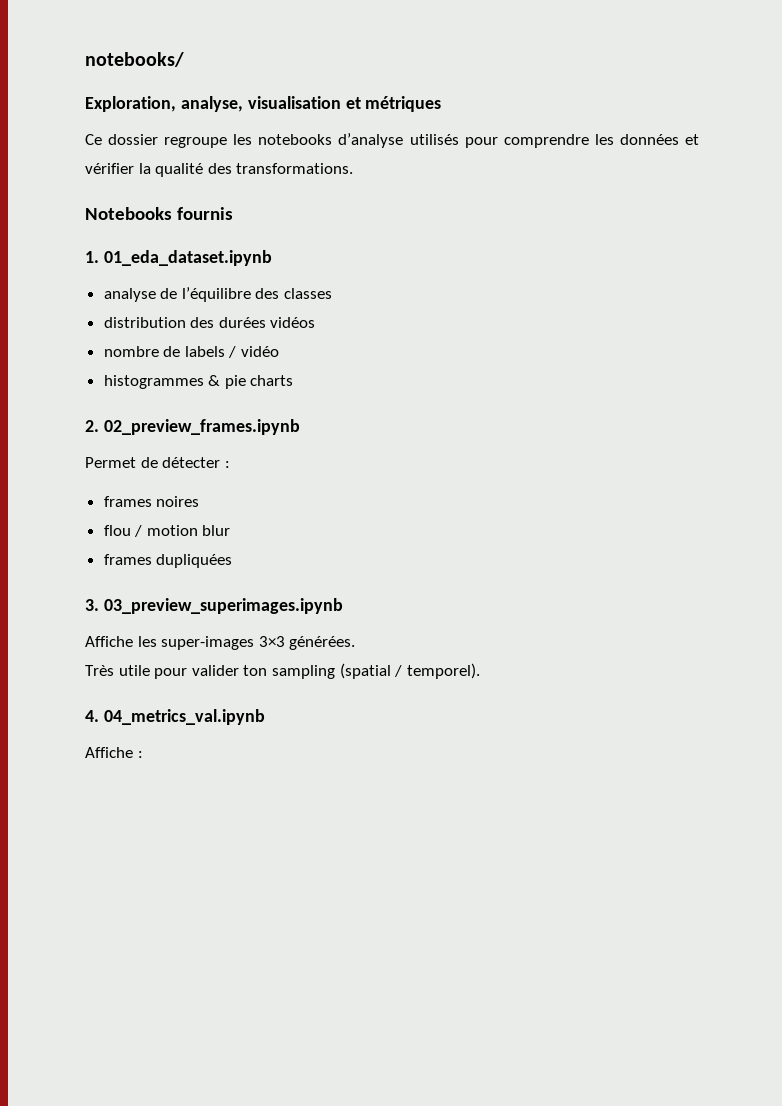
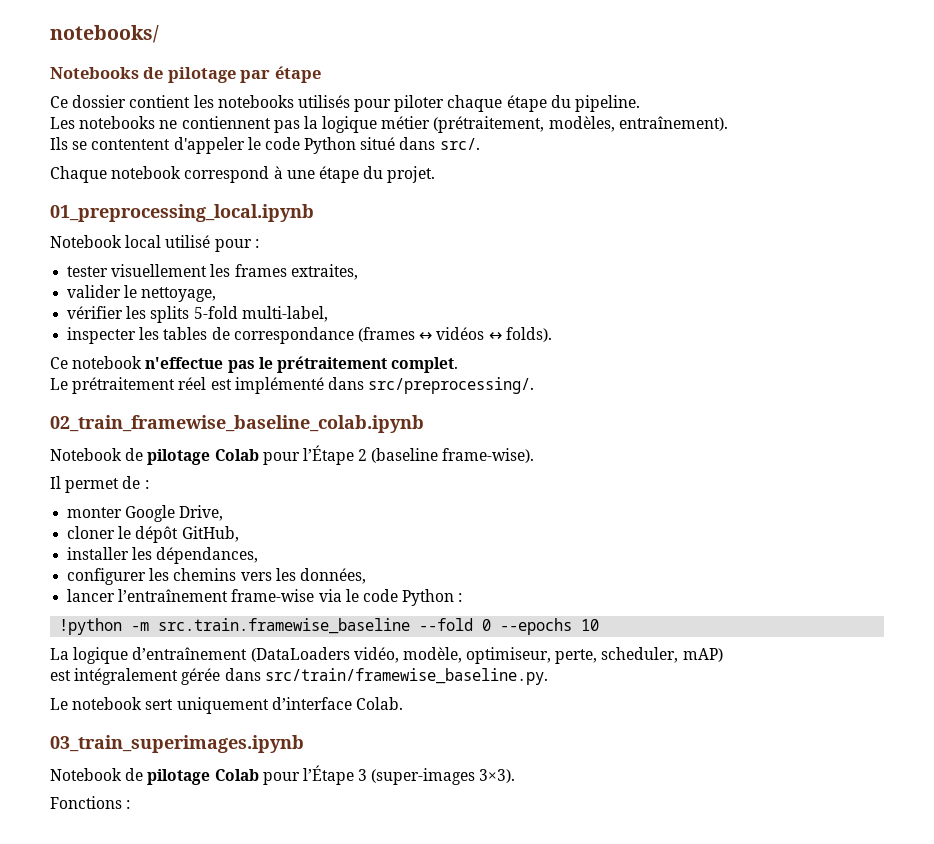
- Exploration, analyse, visualisation et métriques
+ Notebooks de pilotage par étape
- Ce dossier regroupe les notebooks d’analyse utilisés pour comprendre les données et vérifier la qualité des transformations.
- Notebooks fournis
- 1. 01_eda_dataset.ipynb
- analyse de l’équilibre des classes
- distribution des durées vidéos
- nombre de labels / vidéo
- histogrammes & pie charts
- 2. 02_preview_frames.ipynb
- Permet de détecter :
- frames noires
- flou / motion blur
- frames dupliquées
- 3. 03_preview_superimages.ipynb
- Affiche les super-images 3×3 générées.
- Très utile pour valider ton sampling (spatial / temporel).
- 4. 04_metrics_val.ipynb
- Affiche :
+ Ce dossier contient les notebooks utilisés pour piloter chaque étape du pipeline.
+ Les notebooks ne contiennent pas la logique métier (prétraitement, modèles, entraînement).
+ Ils se contentent d'appeler le code Python situé dans src/.
+ Chaque notebook correspond à une étape du projet.
+ 01_preprocessing_local.ipynb
+ Notebook local utilisé pour :
+ tester visuellement les frames extraites,
+ valider le nettoyage,
+ vérifier les splits 5-fold multi-label,
+ inspecter les tables de correspondance (frames ↔ vidéos ↔ folds).
+ Ce notebook n'effectue pas le prétraitement complet.
+ Le prétraitement réel est implémenté dans src/preprocessing/.
+ 02_train_framewise_baseline_colab.ipynb
+ Notebook de pilotage Colab pour l’Étape 2 (baseline frame-wise).
+ Il permet de :
+ monter Google Drive,
+ cloner le dépôt GitHub,
+ installer les dépendances,
+ configurer les chemins vers les données,
+ lancer l’entraînement frame-wise via le code Python :
+ !python -m src.train.framewise_baseline --fold 0 --epochs 10
+ La logique d’entraînement (DataLoaders vidéo, modèle, optimiseur, perte, scheduler, mAP)
+ est intégralement gérée dans src/train/framewise_baseline.py.
+ Le notebook sert uniquement d’interface Colab.
+ 03_train_superimages.ipynb
+ Notebook de pilotage Colab pour l’Étape 3 (super-images 3×3).
+ Fonctions :

